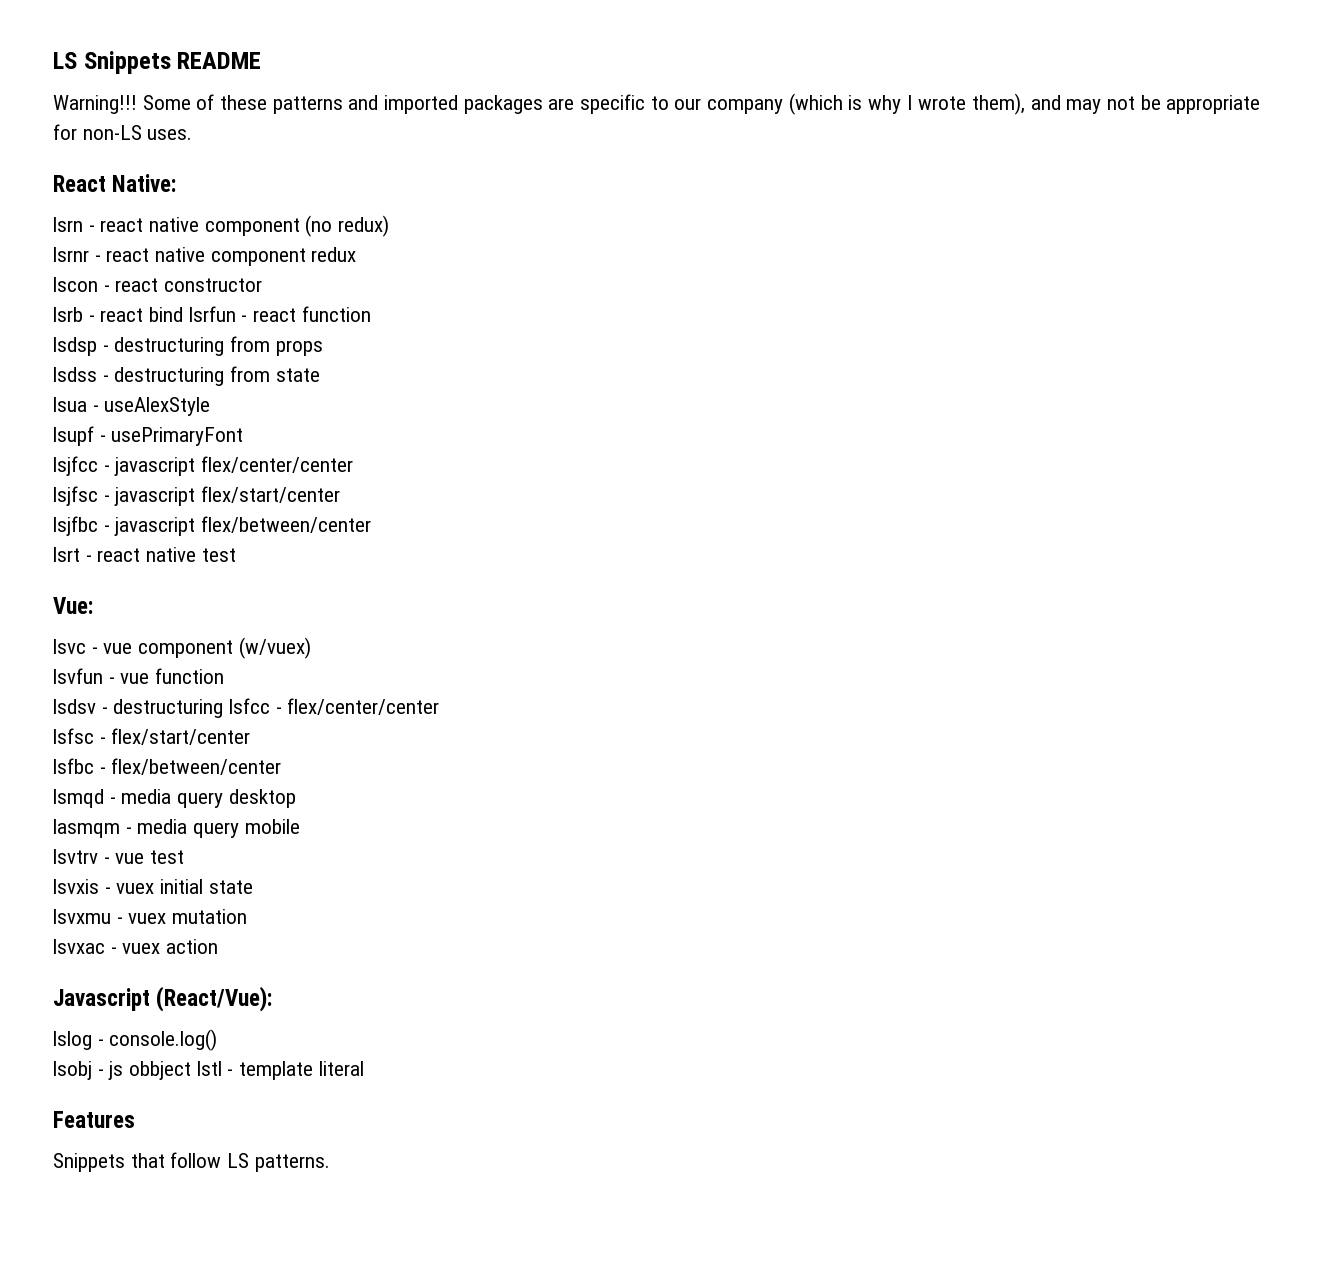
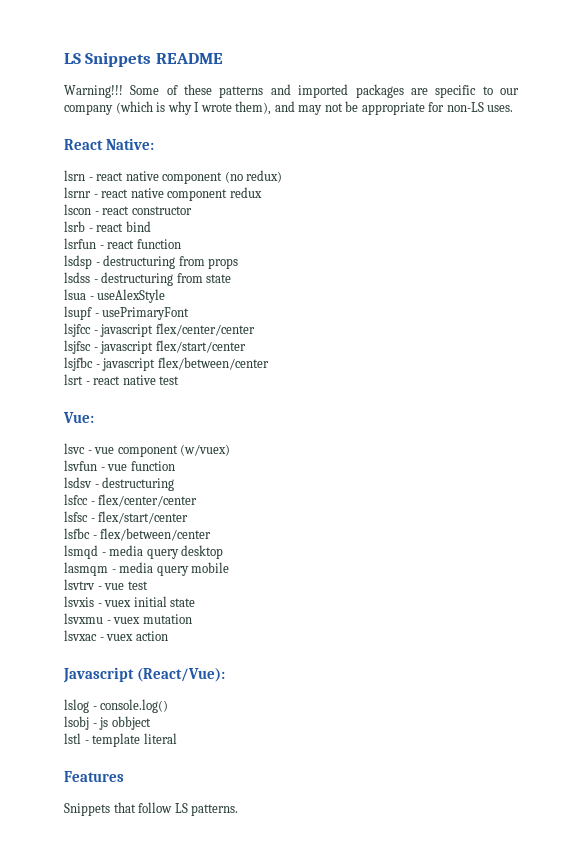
- lsrb - react bind lsrfun - react function
+ lsrb - react bind
+ lsrfun - react function
- lsdsv - destructuring lsfcc - flex/center/center
+ lsdsv - destructuring
+ lsfcc - flex/center/center
- lsobj - js obbject lstl - template literal
+ lsobj - js obbject
+ lstl - template literal

